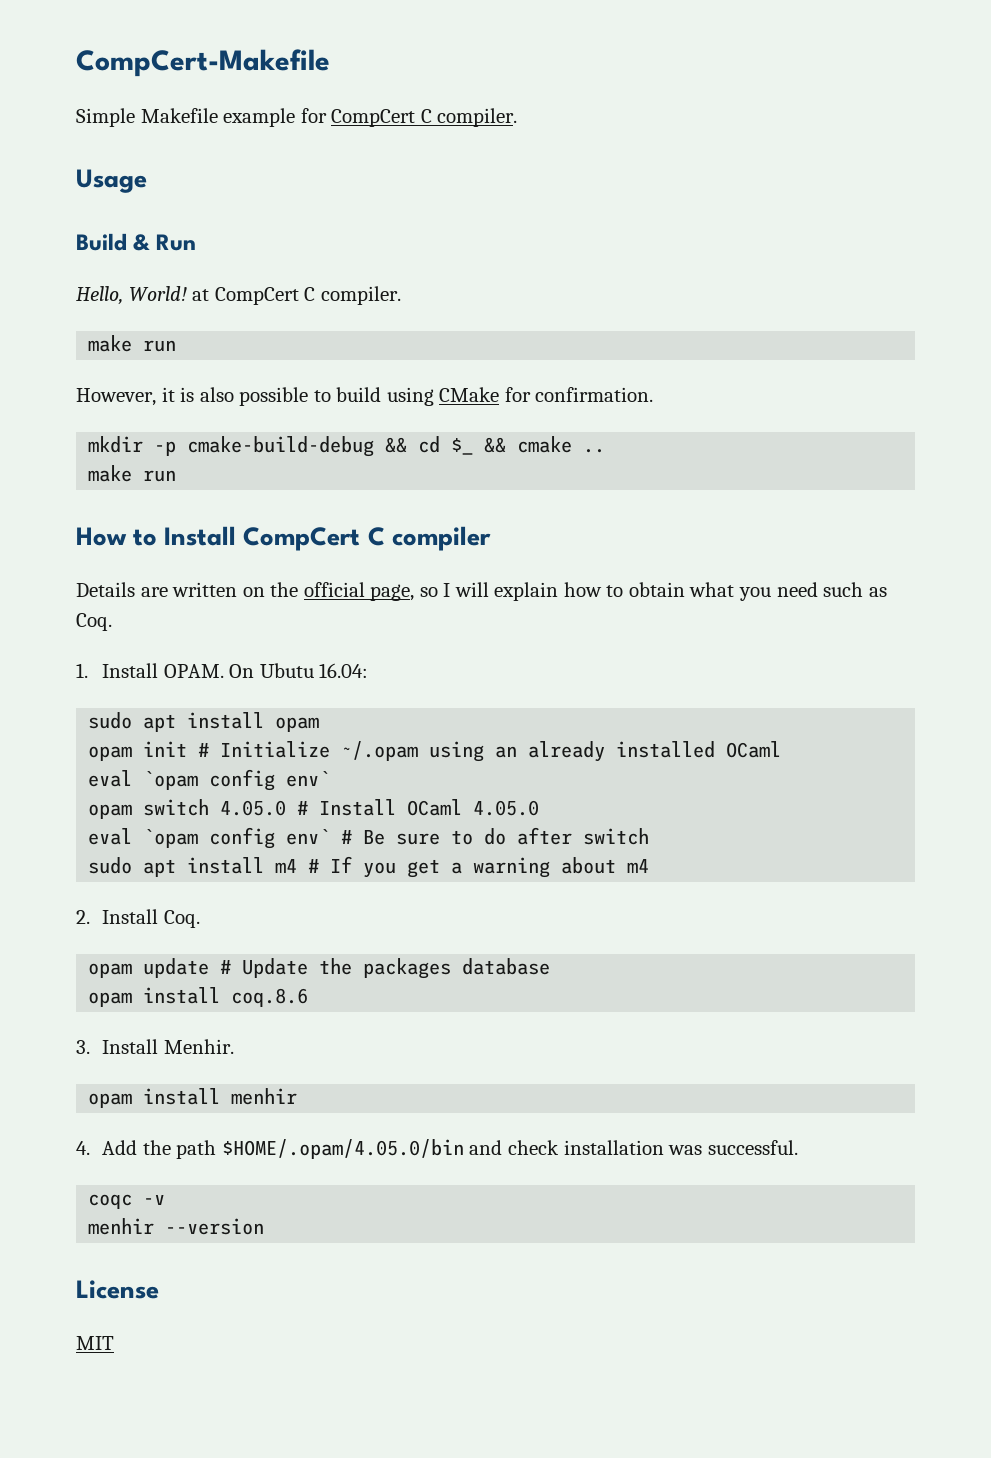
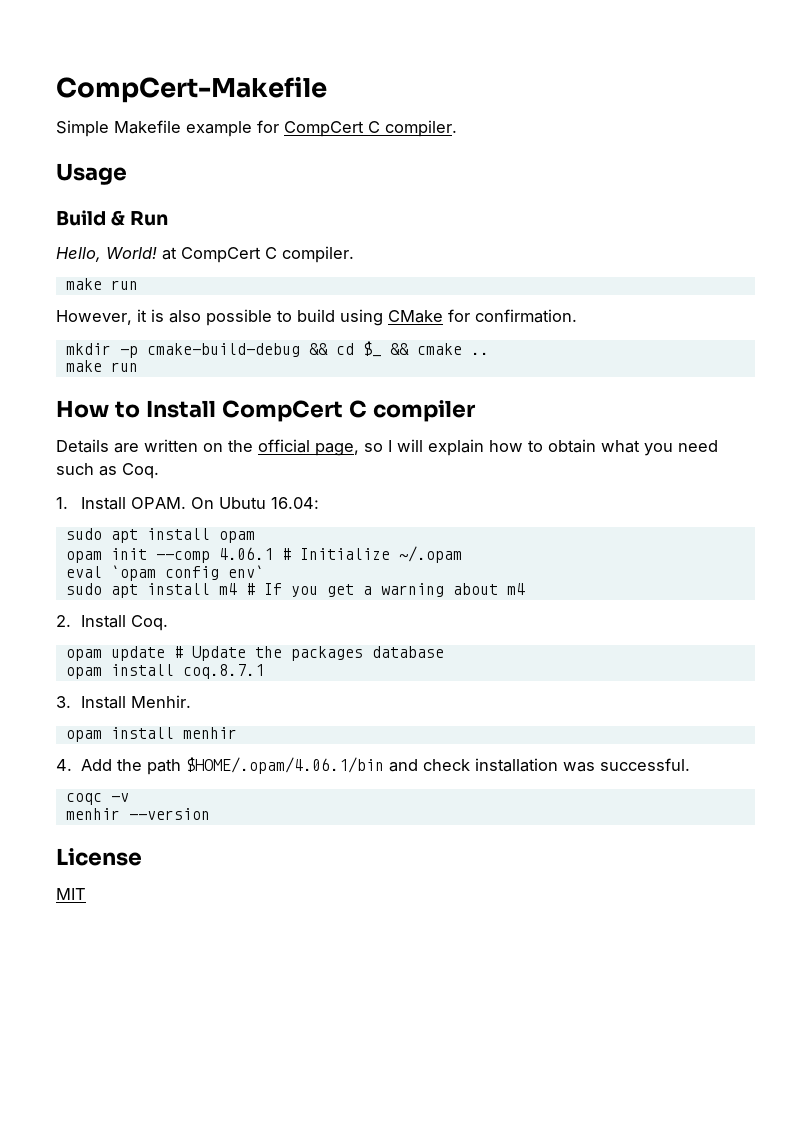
- opam init # Initialize ~/.opam using an already installed OCaml
+ opam init --comp 4.06.1 # Initialize ~/.opam
  eval `opam config env`
- opam switch 4.05.0 # Install OCaml 4.05.0
- eval `opam config env` # Be sure to do after switch
- opam install coq.8.6
+ opam install coq.8.7.1
- 4. Add the path $HOME/.opam/4.05.0/bin and check installation was successful.
+ 4. Add the path $HOME/.opam/4.06.1/bin and check installation was successful.

